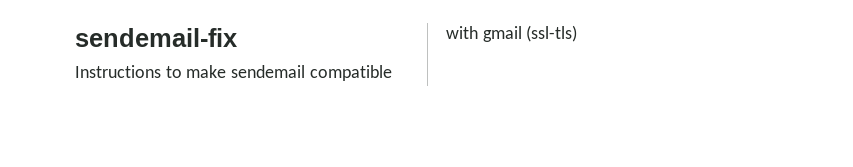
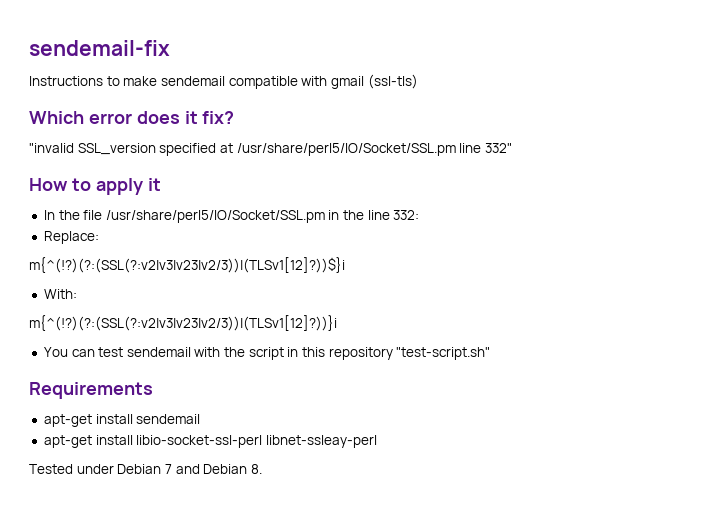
+ Which error does it fix?
+ "invalid SSL_version specified at /usr/share/perl5/IO/Socket/SSL.pm line 332"
+ How to apply it
+ In the file /usr/share/perl5/IO/Socket/SSL.pm in the line 332:
+ Replace:
+ m{^(!?)(?:(SSL(?:v2|v3|v23|v2/3))|(TLSv1[12]?))$}i
+ With:
+ m{^(!?)(?:(SSL(?:v2|v3|v23|v2/3))|(TLSv1[12]?))}i
+ You can test sendemail with the script in this repository "test-script.sh"
+ Requirements
+ apt-get install sendemail
+ apt-get install libio-socket-ssl-perl libnet-ssleay-perl
+ Tested under Debian 7 and Debian 8.

